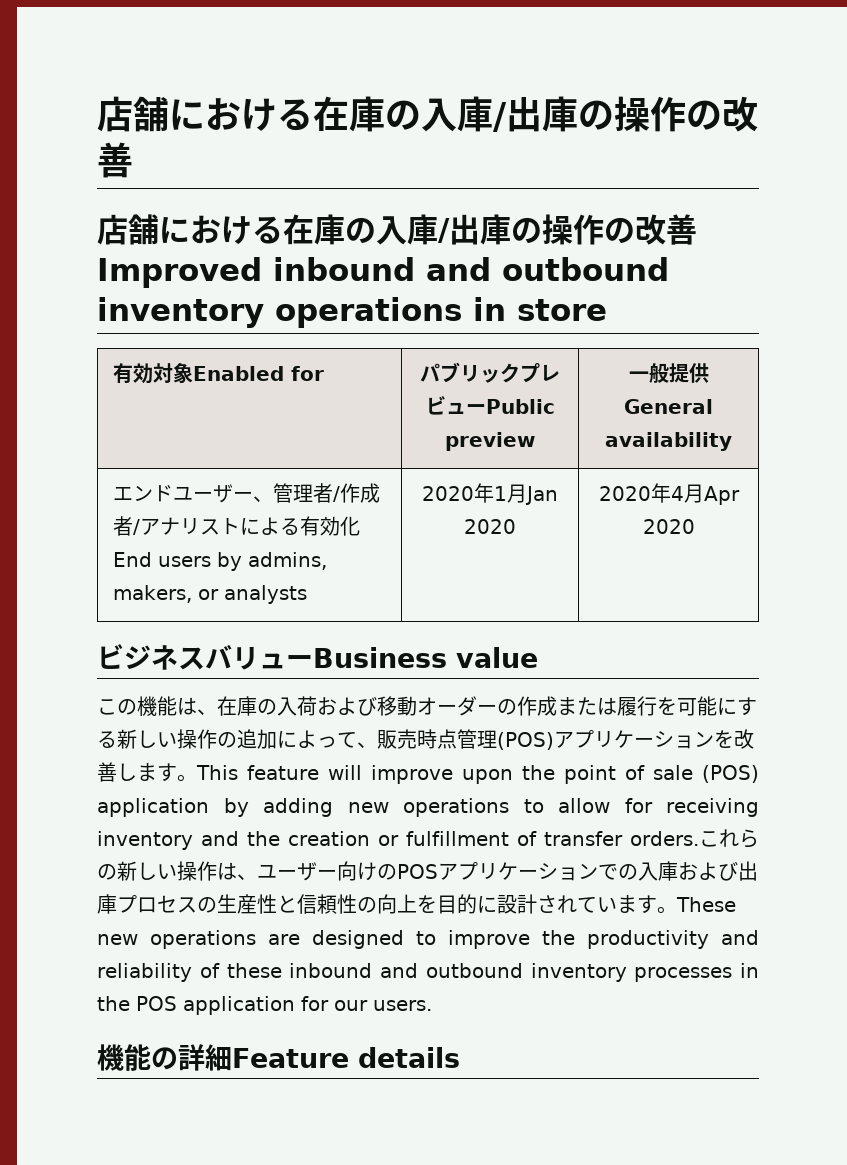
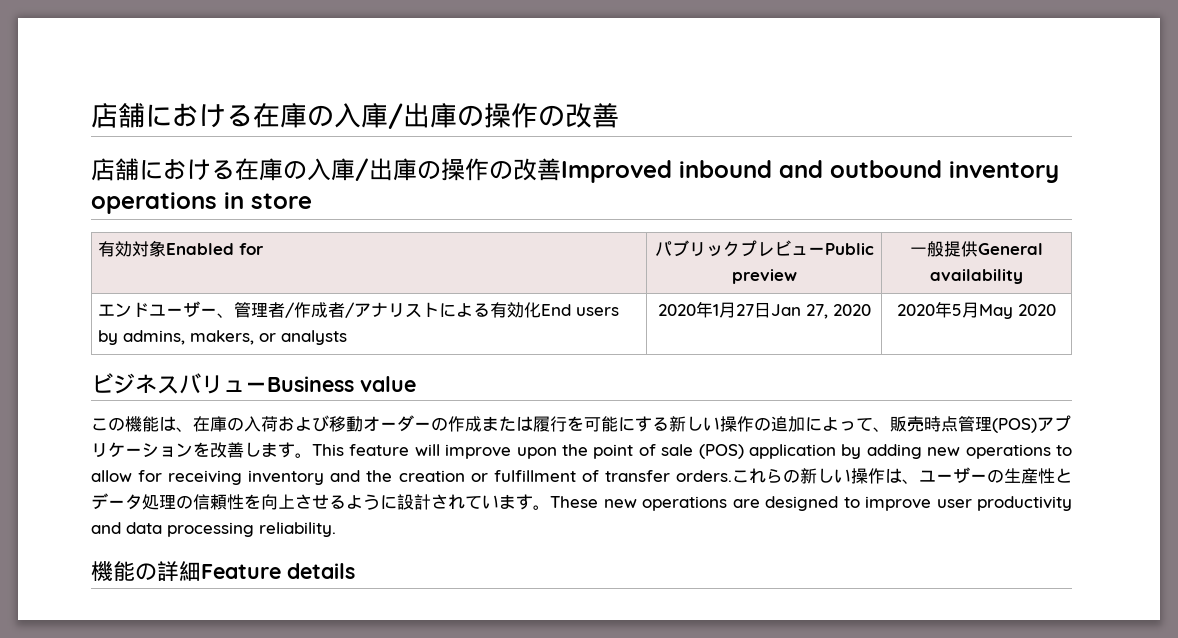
- エンドユーザー、管理者/作成者/アナリストによる有効化End users by admins, makers, or analysts | 2020年1月Jan 2020 | 2020年4月Apr 2020
+ エンドユーザー、管理者/作成者/アナリストによる有効化End users by admins, makers, or analysts | 2020年1月27日Jan 27, 2020 | 2020年5月May 2020
- これらの新しい操作は、ユーザー向けのPOSアプリケーションでの入庫および出庫プロセスの生産性と信頼性の向上を目的に設計されています。
+ これらの新しい操作は、ユーザーの生産性とデータ処理の信頼性を向上させるように設計されています。
- These new operations are designed to improve the productivity and reliability of these inbound and outbound inventory processes in the POS application for our users.
+ These new operations are designed to improve user productivity and data processing reliability.

